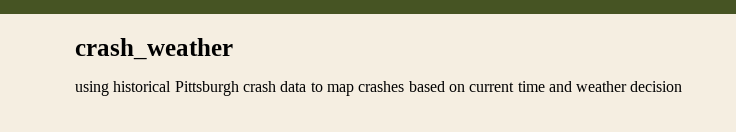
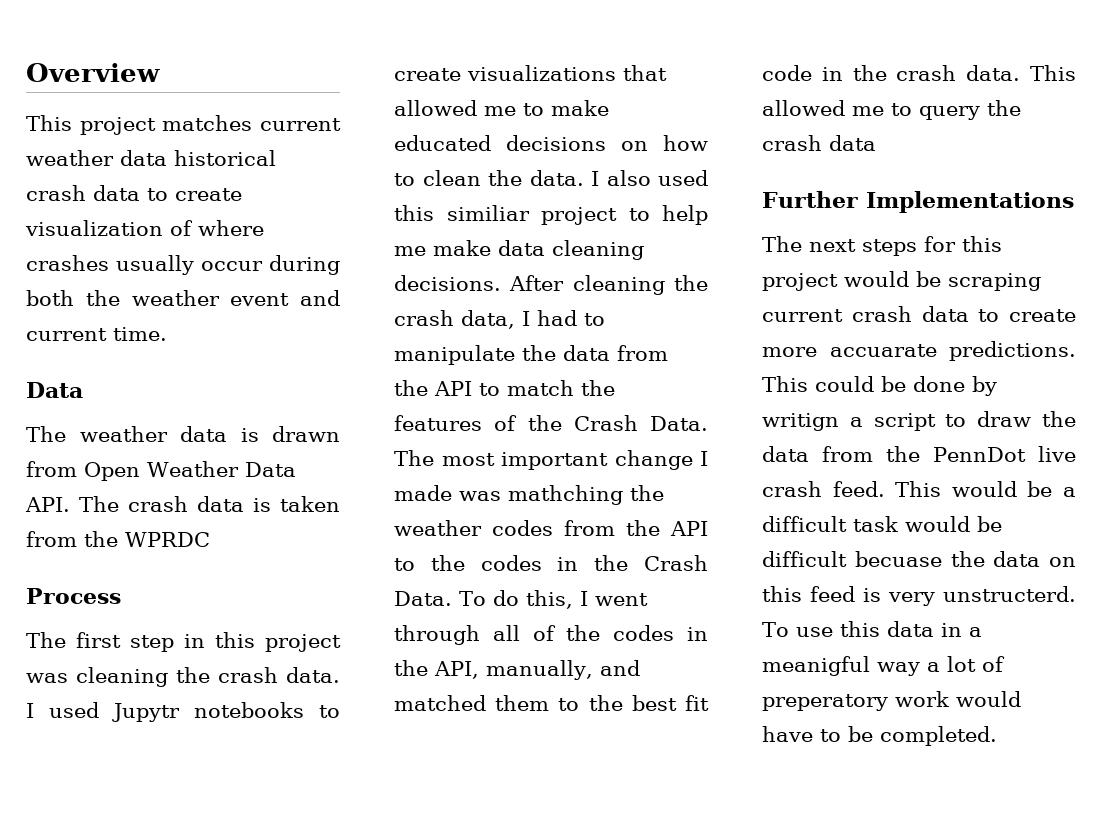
- crash_weather
- using historical Pittsburgh crash data to map crashes based on current time and weather decision
+ Overview
+ This project matches current weather data historical crash data to create visualization of where crashes usually occur during both the weather event and current time.
+ Data
+ The weather data is drawn from Open Weather Data API. The crash data is taken from the WPRDC
+ Process
+ The first step in this project was cleaning the crash data. I used Jupytr notebooks to create visualizations that allowed me to make educated decisions on how to clean the data. I also used this similiar project to help me make data cleaning decisions. After cleaning the crash data, I had to manipulate the data from the API to match the features of the Crash Data. The most important change I made was mathching the weather codes from the API to the codes in the Crash Data. To do this, I went through all of the codes in the API, manually, and matched them to the best fit code in the crash data. This allowed me to query the crash data
+ Further Implementations
+ The next steps for this project would be scraping current crash data to create more accuarate predictions. This could be done by writign a script to draw the data from the PennDot live crash feed. This would be a difficult task would be difficult becuase the data on this feed is very unstructerd. To use this data in a meanigful way a lot of preperatory work would have to be completed.

